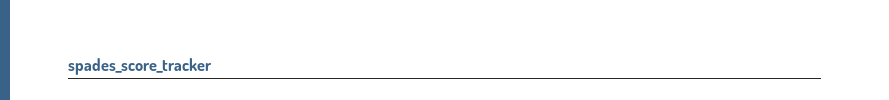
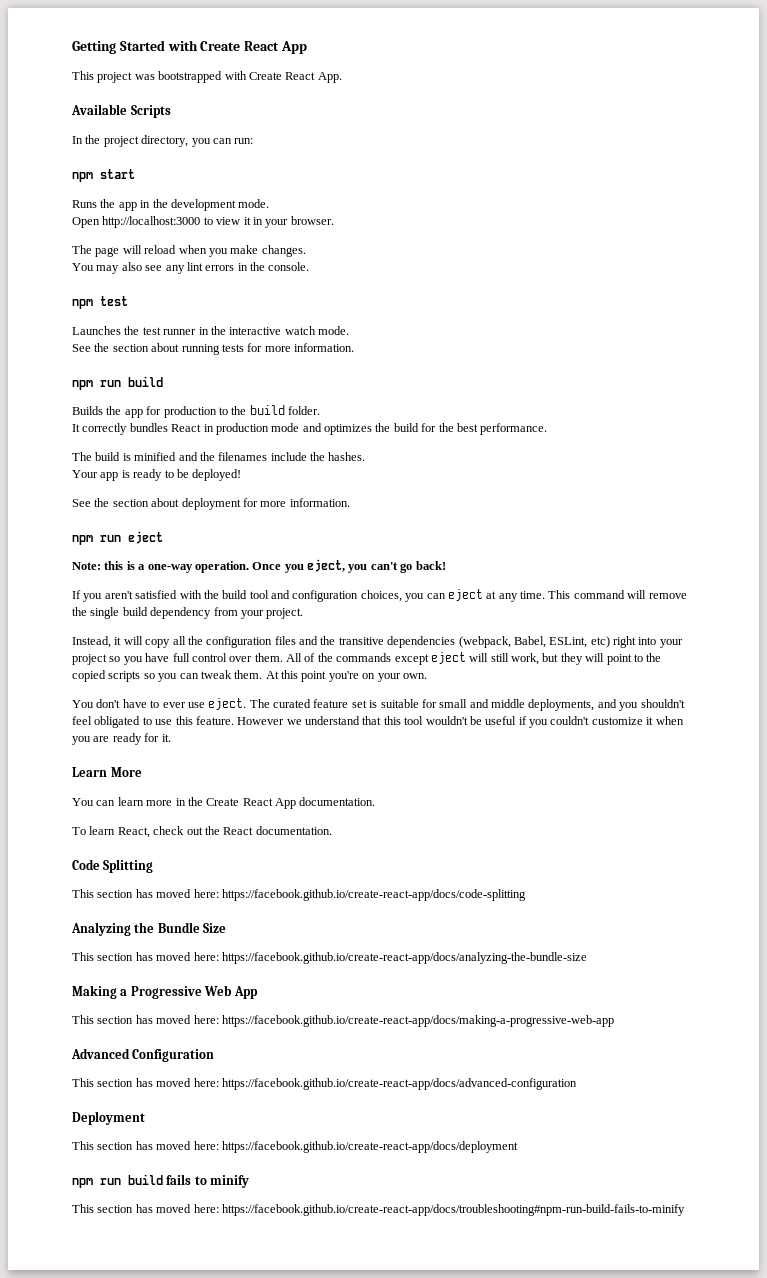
- spades_score_tracker
+ Getting Started with Create React App
+ This project was bootstrapped with Create React App.
+ Available Scripts
+ In the project directory, you can run:
+ npm start
+ Runs the app in the development mode.
+ Open http://localhost:3000 to view it in your browser.
+ The page will reload when you make changes.
+ You may also see any lint errors in the console.
+ npm test
+ Launches the test runner in the interactive watch mode.
+ See the section about running tests for more information.
+ npm run build
+ Builds the app for production to the build folder.
+ It correctly bundles React in production mode and optimizes the build for the best performance.
+ The build is minified and the filenames include the hashes.
+ Your app is ready to be deployed!
+ See the section about deployment for more information.
+ npm run eject
+ Note: this is a one-way operation. Once you eject, you can't go back!
+ If you aren't satisfied with the build tool and configuration choices, you can eject at any time. This command will remove the single build dependency from your project.
+ Instead, it will copy all the configuration files and the transitive dependencies (webpack, Babel, ESLint, etc) right into your project so you have full control over them. All of the commands except eject will still work, but they will point to the copied scripts so you can tweak them. At this point you're on your own.
+ You don't have to ever use eject. The curated feature set is suitable for small and middle deployments, and you shouldn't feel obligated to use this feature. However we understand that this tool wouldn't be useful if you couldn't customize it when you are ready for it.
+ Learn More
+ You can learn more in the Create React App documentation.
+ To learn React, check out the React documentation.
+ Code Splitting
+ This section has moved here: https://facebook.github.io/create-react-app/docs/code-splitting
+ Analyzing the Bundle Size
+ This section has moved here: https://facebook.github.io/create-react-app/docs/analyzing-the-bundle-size
+ Making a Progressive Web App
+ This section has moved here: https://facebook.github.io/create-react-app/docs/making-a-progressive-web-app
+ Advanced Configuration
+ This section has moved here: https://facebook.github.io/create-react-app/docs/advanced-configuration
+ Deployment
+ This section has moved here: https://facebook.github.io/create-react-app/docs/deployment
+ npm run build fails to minify
+ This section has moved here: https://facebook.github.io/create-react-app/docs/troubleshooting#npm-run-build-fails-to-minify

